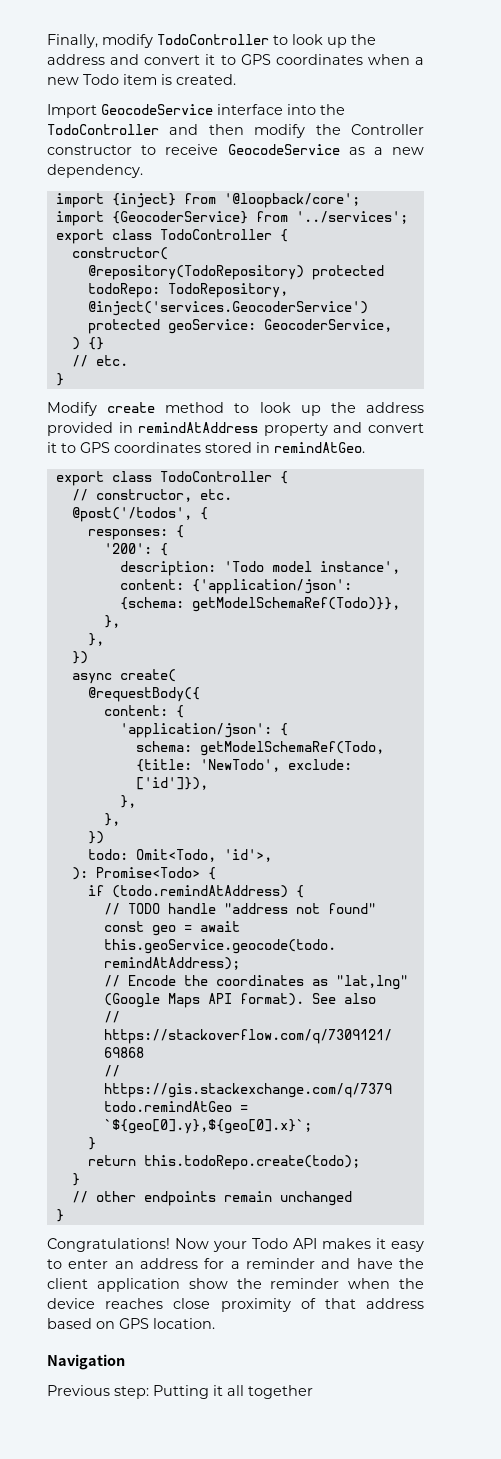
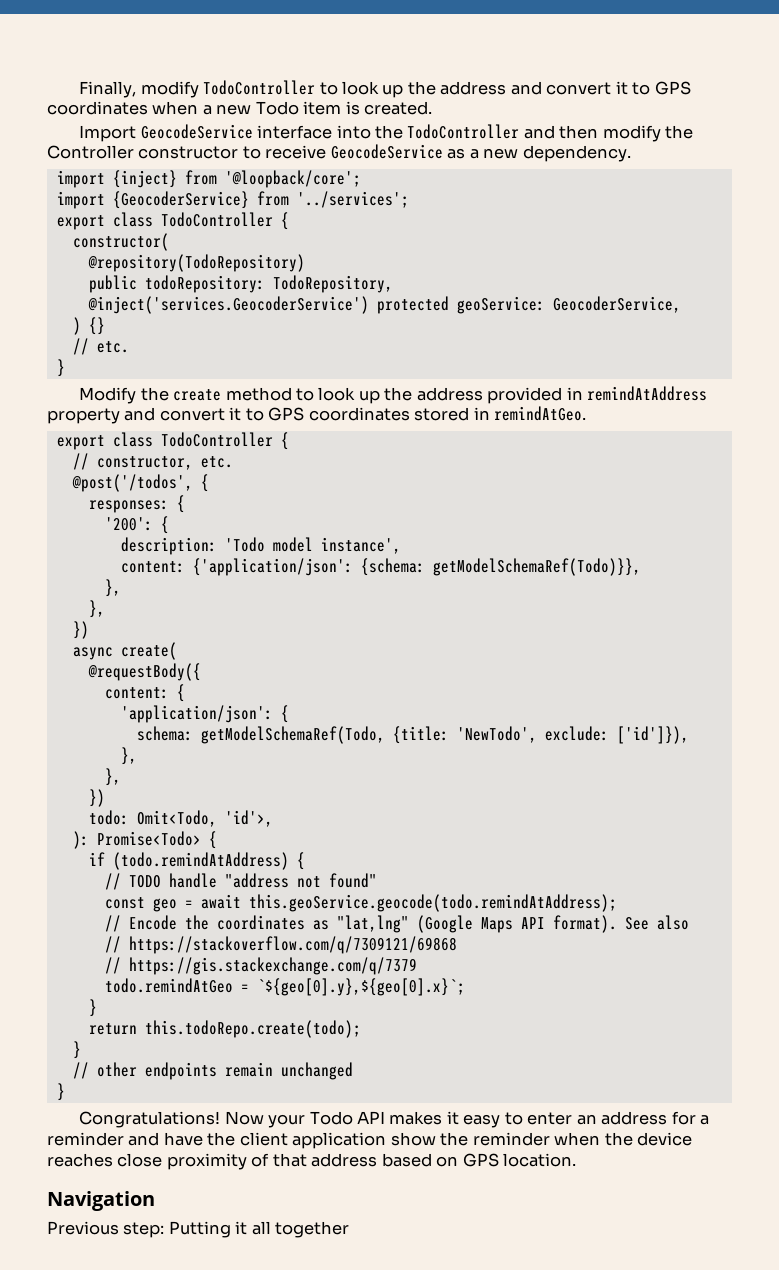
- @repository(TodoRepository) protected todoRepo: TodoRepository,
+ @repository(TodoRepository)
+ public todoRepository: TodoRepository,
- Modify create method to look up the address provided in remindAtAddress property and convert it to GPS coordinates stored in remindAtGeo.
+ Modify the create method to look up the address provided in remindAtAddress property and convert it to GPS coordinates stored in remindAtGeo.

